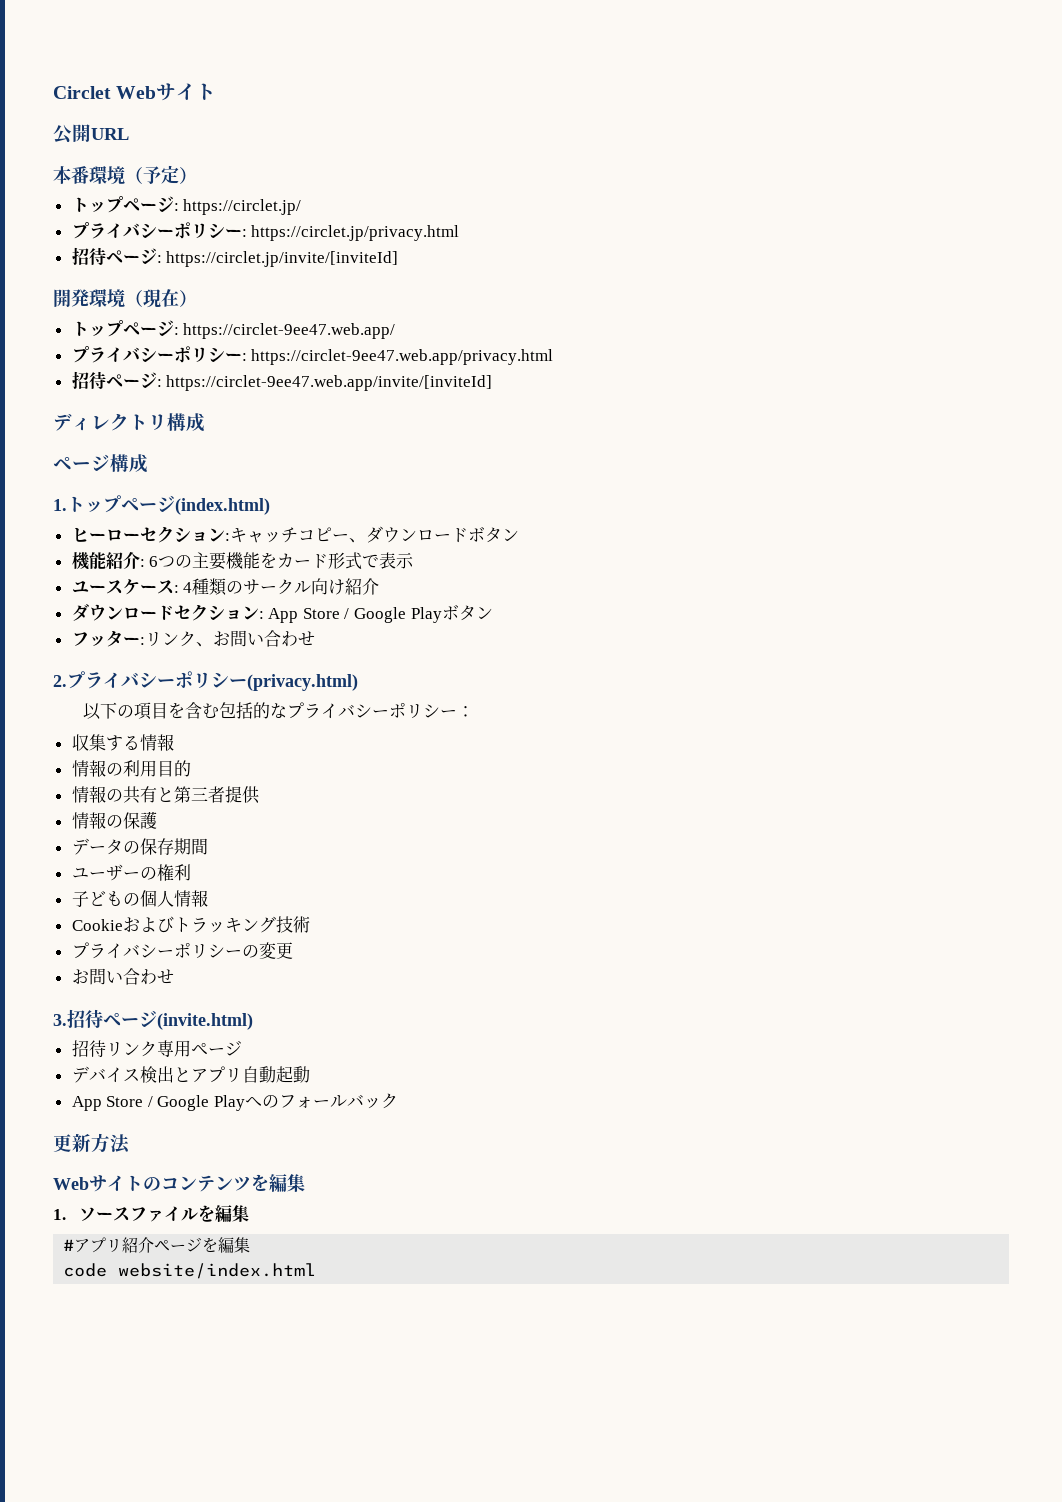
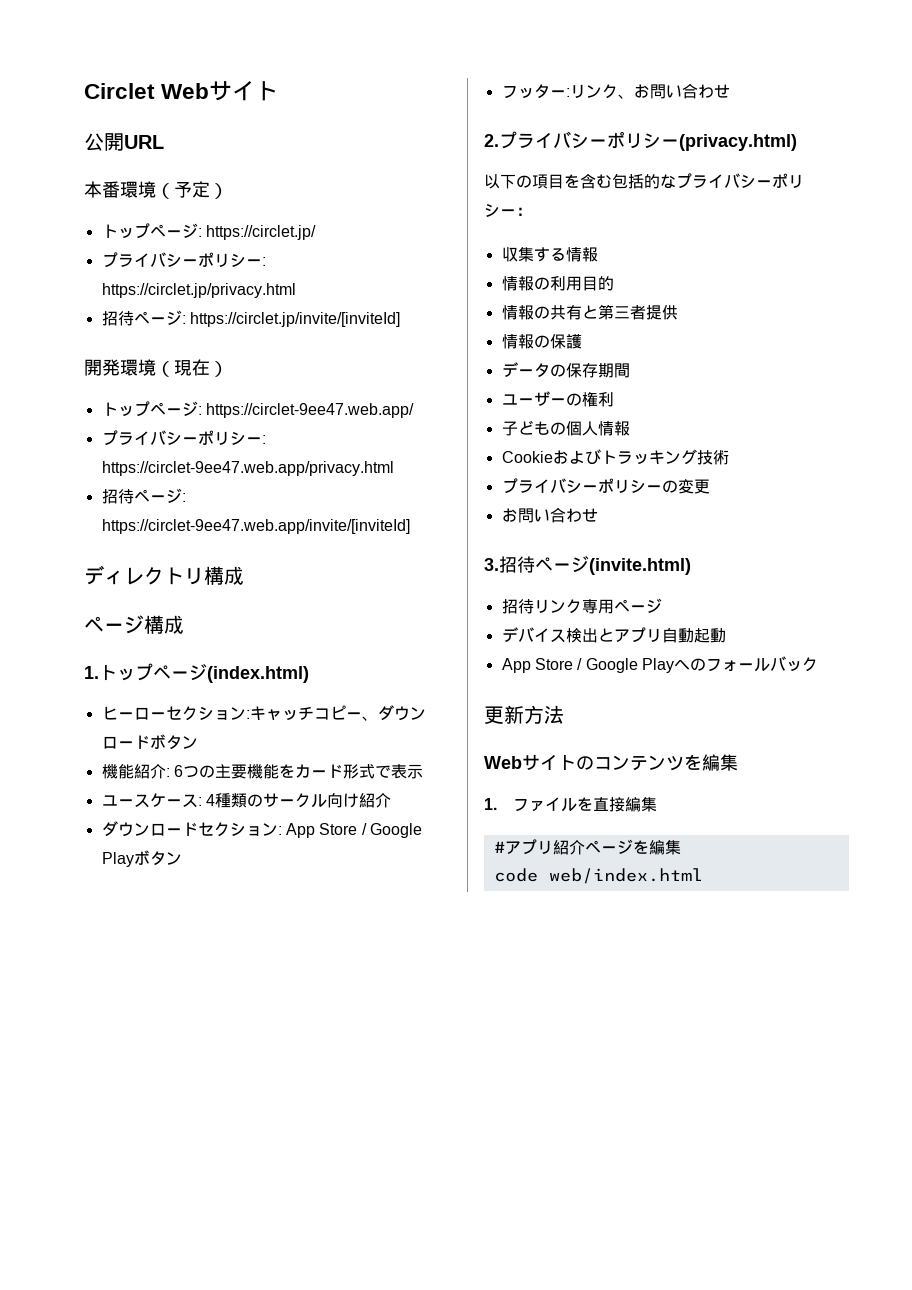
- 1.ソースファイルを編集
+ 1.ファイルを直接編集
- code website/index.html
+ code web/index.html

